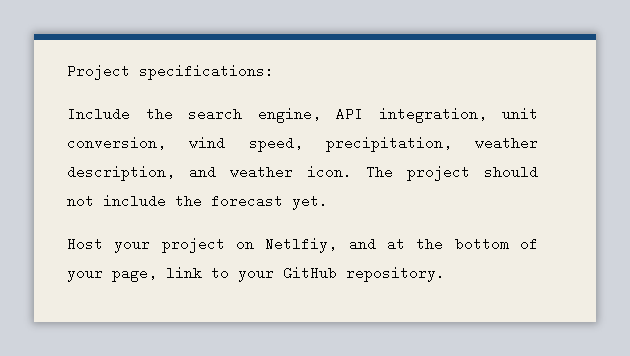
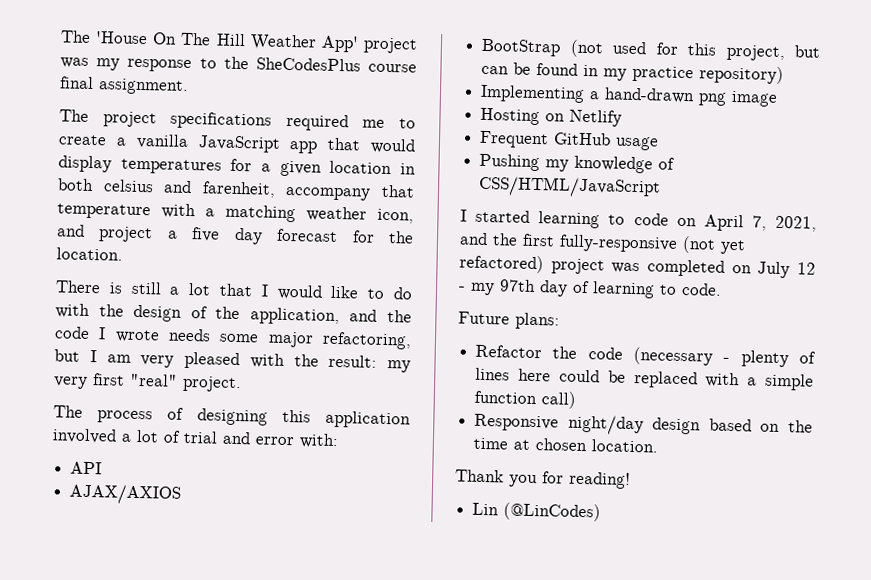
- Project specifications:
- Include the search engine, API integration, unit conversion, wind speed, precipitation, weather description, and weather icon. The project should not include the forecast yet.
- Host your project on Netlfiy, and at the bottom of your page, link to your GitHub repository.
+ The 'House On The Hill Weather App' project was my response to the SheCodesPlus course final assignment.
+ The project specifications required me to create a vanilla JavaScript app that would display temperatures for a given location in both celsius and farenheit, accompany that temperature with a matching weather icon, and project a five day forecast for the location.
+ There is still a lot that I would like to do with the design of the application, and the code I wrote needs some major refactoring, but I am very pleased with the result: my very first "real" project.
+ The process of designing this application involved a lot of trial and error with:
+ API
+ AJAX/AXIOS
+ BootStrap (not used for this project, but can be found in my practice repository)
+ Implementing a hand-drawn png image
+ Hosting on Netlify
+ Frequent GitHub usage
+ Pushing my knowledge of CSS/HTML/JavaScript
+ I started learning to code on April 7, 2021, and the first fully-responsive (not yet refactored) project was completed on July 12 - my 97th day of learning to code.
+ Future plans:
+ Refactor the code (necessary - plenty of lines here could be replaced with a simple function call)
+ Responsive night/day design based on the time at chosen location.
+ Thank you for reading!
+ Lin (@LinCodes)

